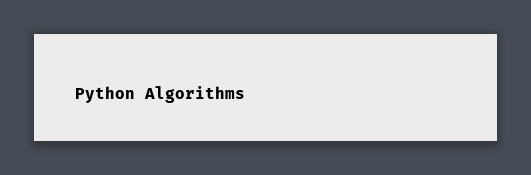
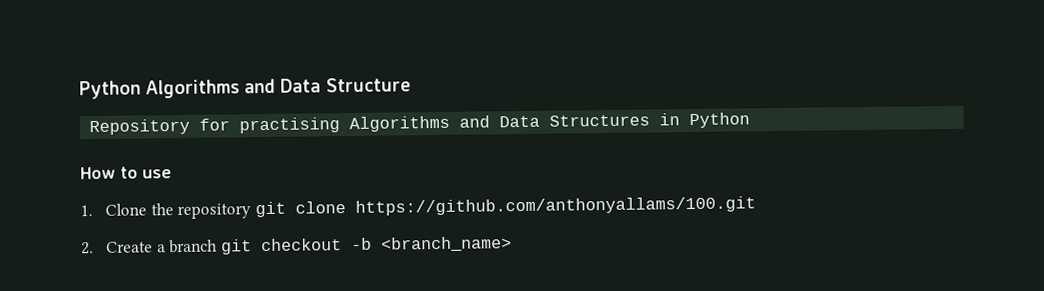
- Python Algorithms
+ Python Algorithms and Data Structure
+ Repository for practising Algorithms and Data Structures in Python
+ How to use
+ 1. Clone the repository git clone https://github.com/anthonyallams/100.git
+ 2. Create a branch git checkout -b <branch_name>

